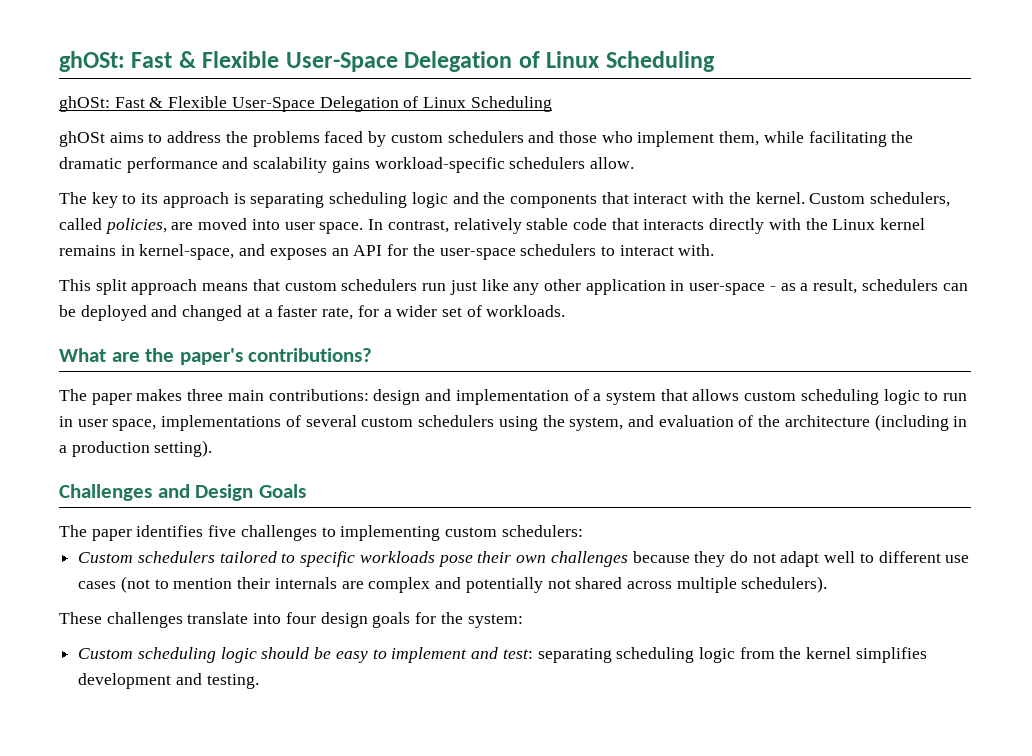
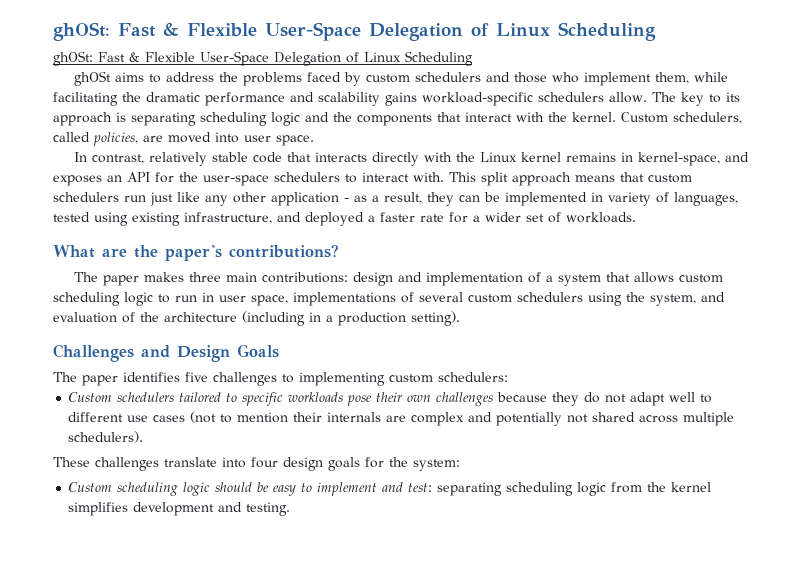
- ghOSt aims to address the problems faced by custom schedulers and those who implement them, while facilitating the dramatic performance and scalability gains workload-specific schedulers allow.
- The key to its approach is separating scheduling logic and the components that interact with the kernel.
+ ghOSt aims to address the problems faced by custom schedulers and those who implement them, while facilitating the dramatic performance and scalability gains workload-specific schedulers allow. The key to its approach is separating scheduling logic and the components that interact with the kernel.
- Custom schedulers, called policies, are moved into user space. In contrast, relatively stable code that interacts directly with the Linux kernel remains in kernel-space, and exposes an API for the user-space schedulers to interact with.
- This split approach means that custom schedulers run just like any other application in user-space - as a result, schedulers can be deployed and changed at a faster rate, for a wider set of workloads.
+ Custom schedulers, called policies, are moved into user space.
+ In contrast, relatively stable code that interacts directly with the Linux kernel remains in kernel-space, and exposes an API for the user-space schedulers to interact with. This split approach means that custom schedulers run just like any other application - as a result, they can be implemented in variety of languages, tested using existing infrastructure, and deployed a faster rate for a wider set of workloads.

